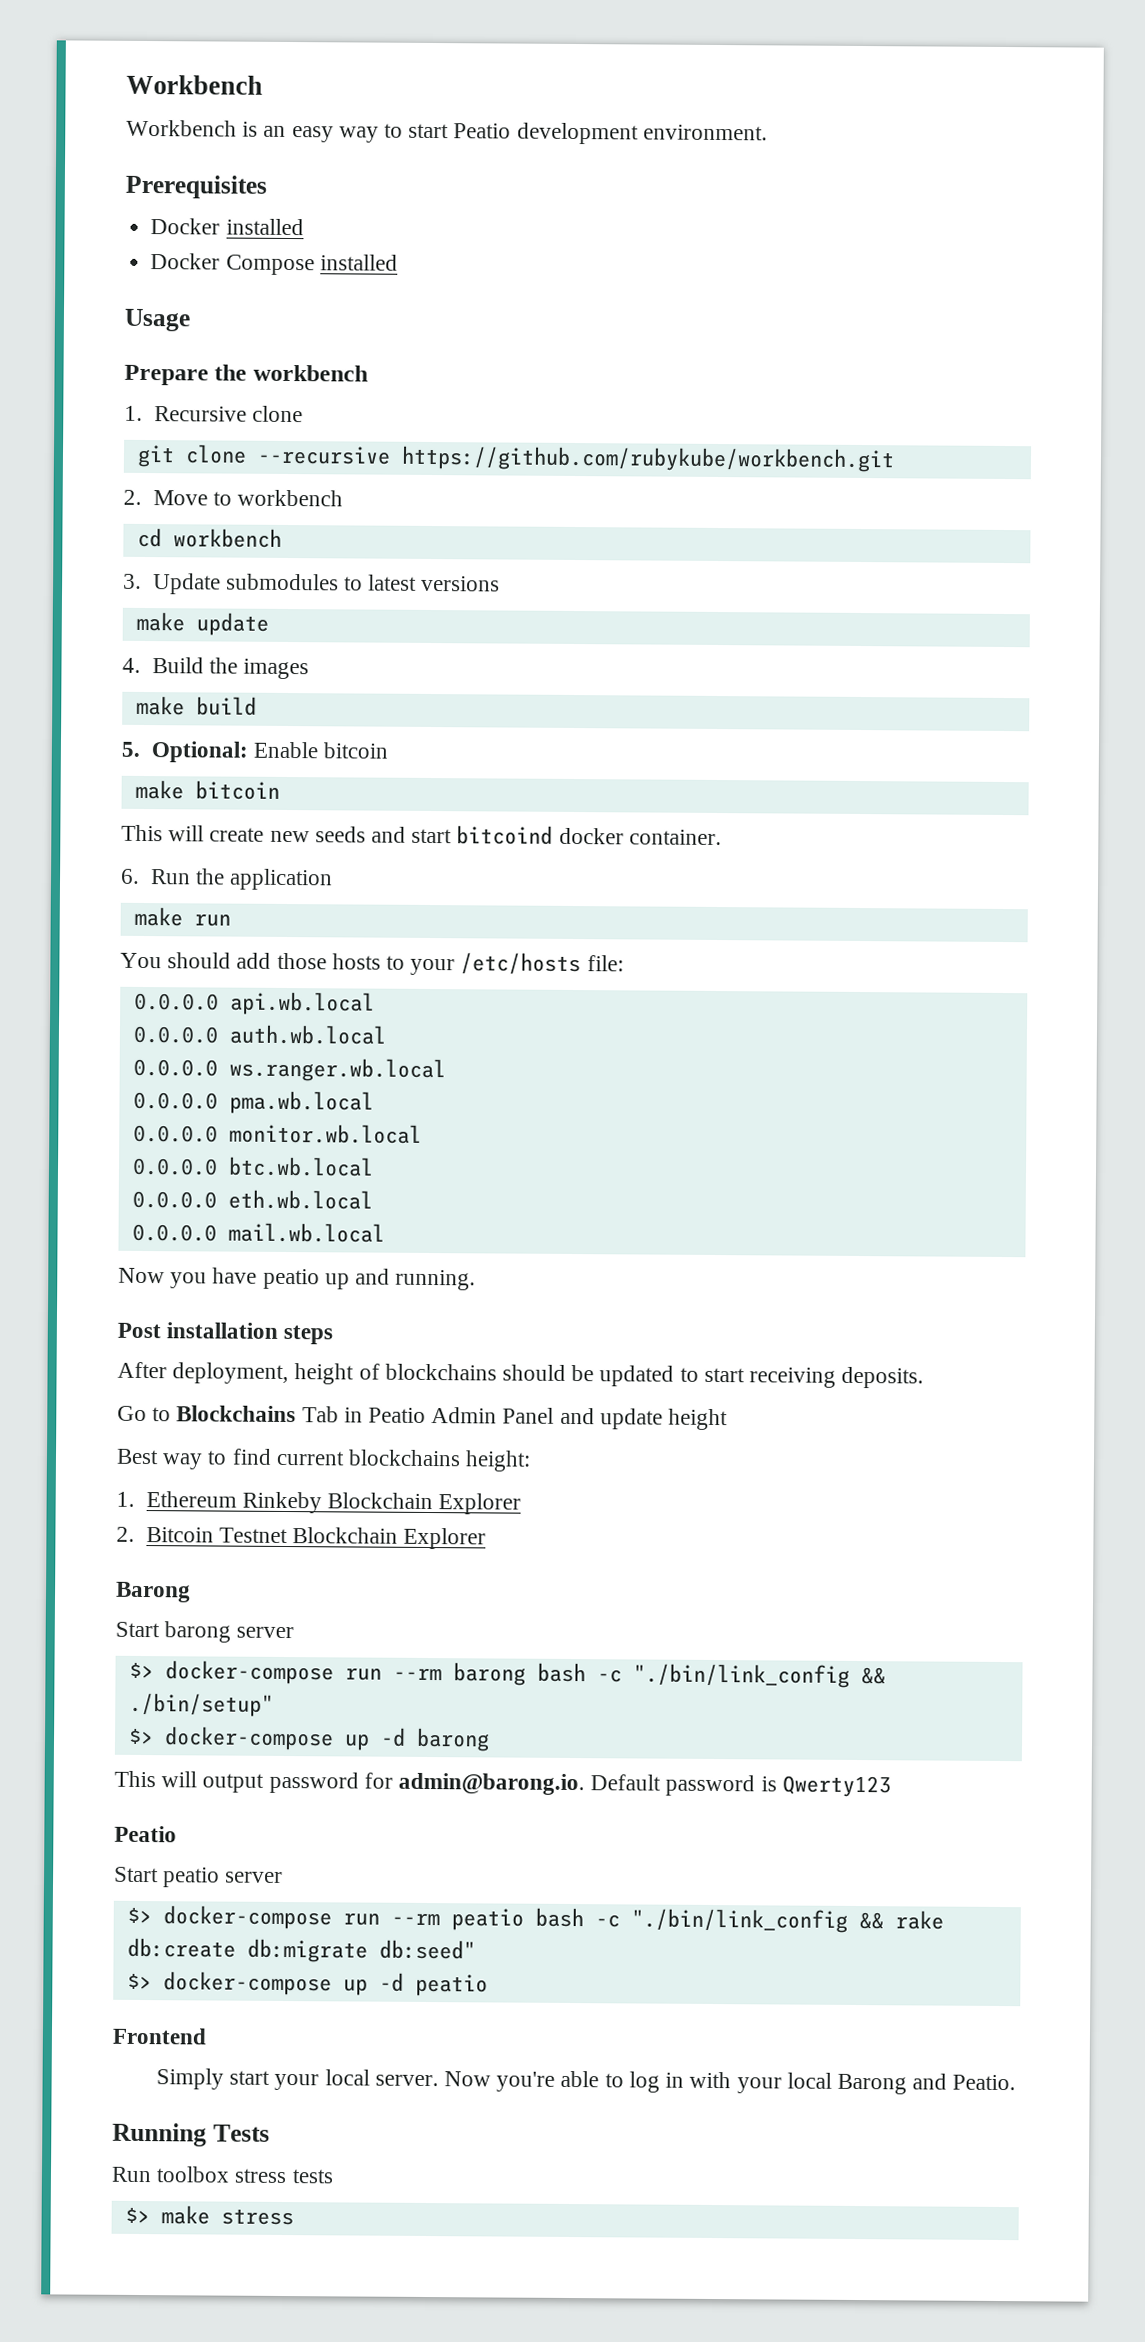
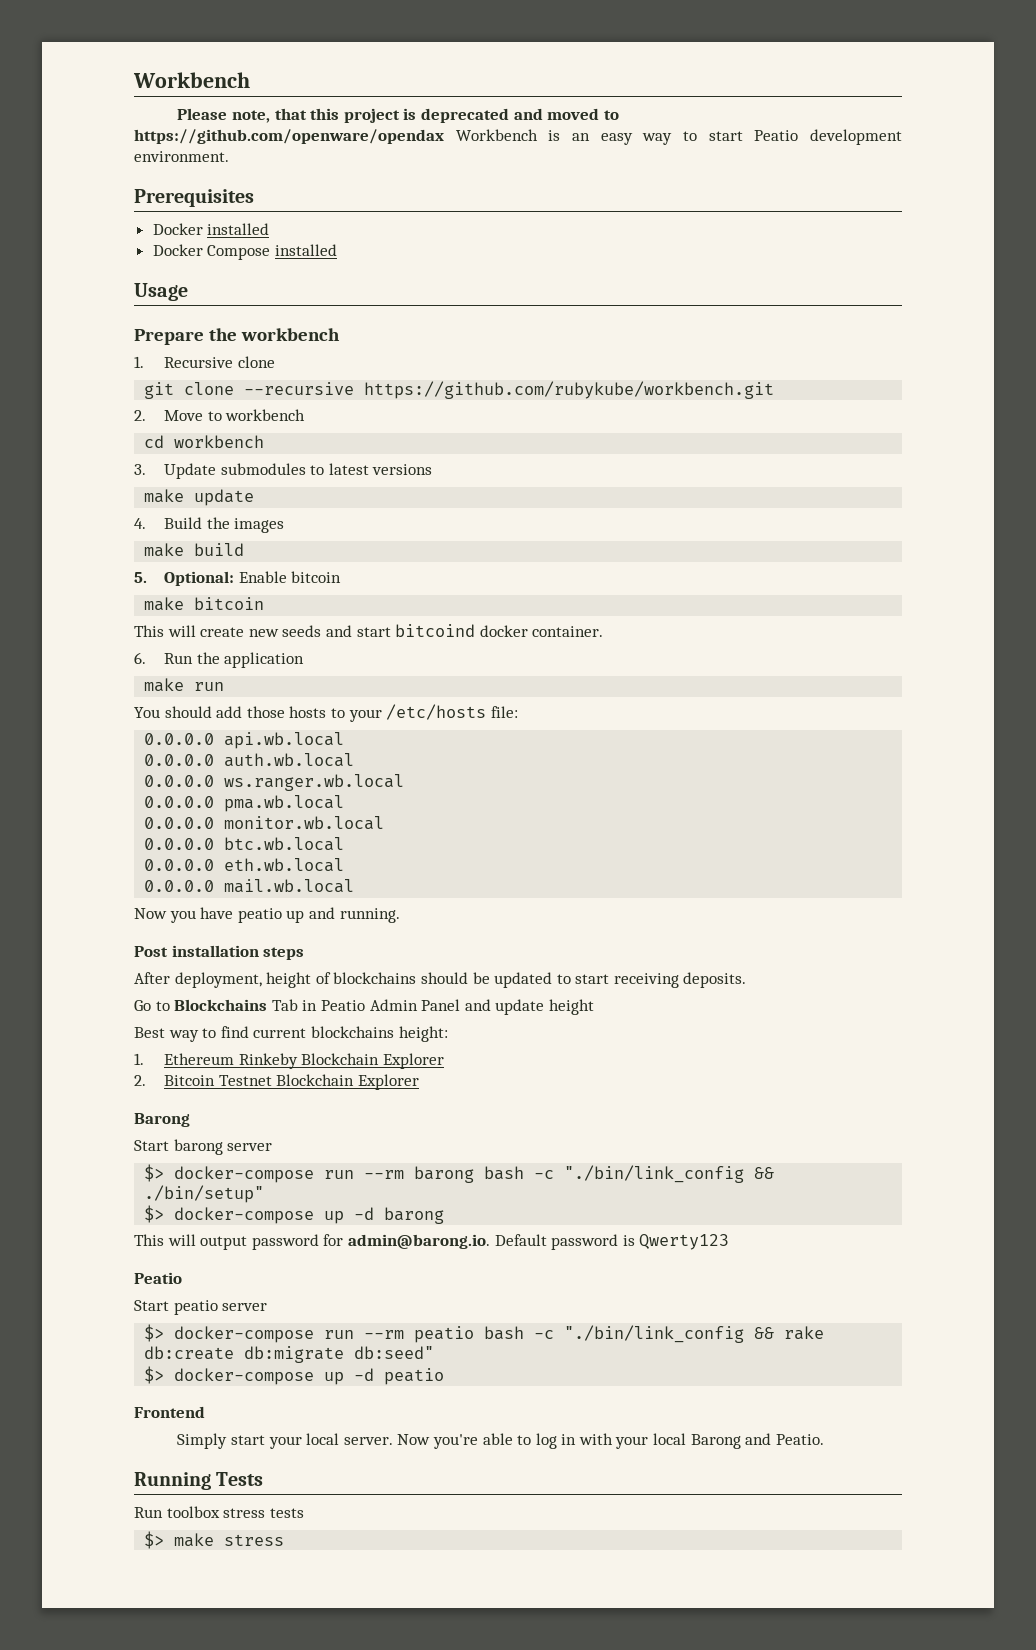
- Workbench is an easy way to start Peatio development environment.
+ Please note, that this project is deprecated and moved to https://github.com/openware/opendax Workbench is an easy way to start Peatio development environment.

